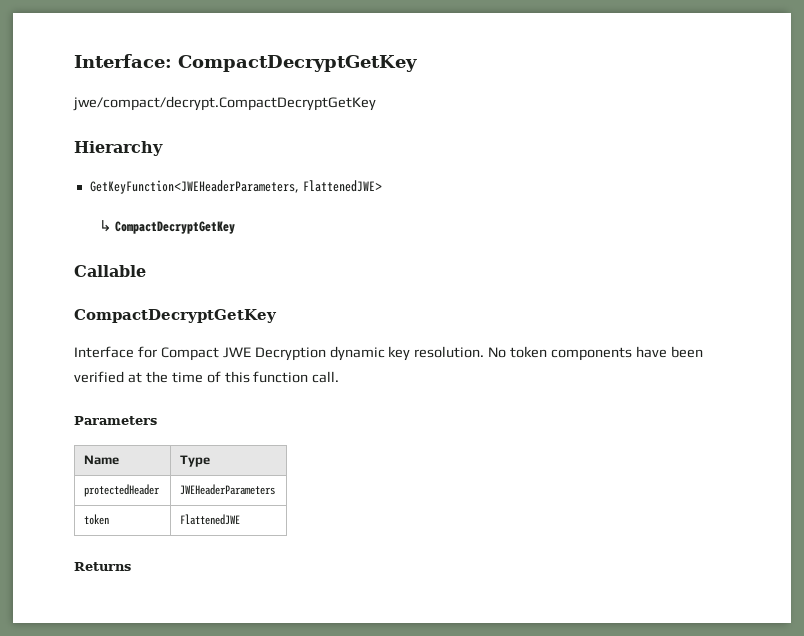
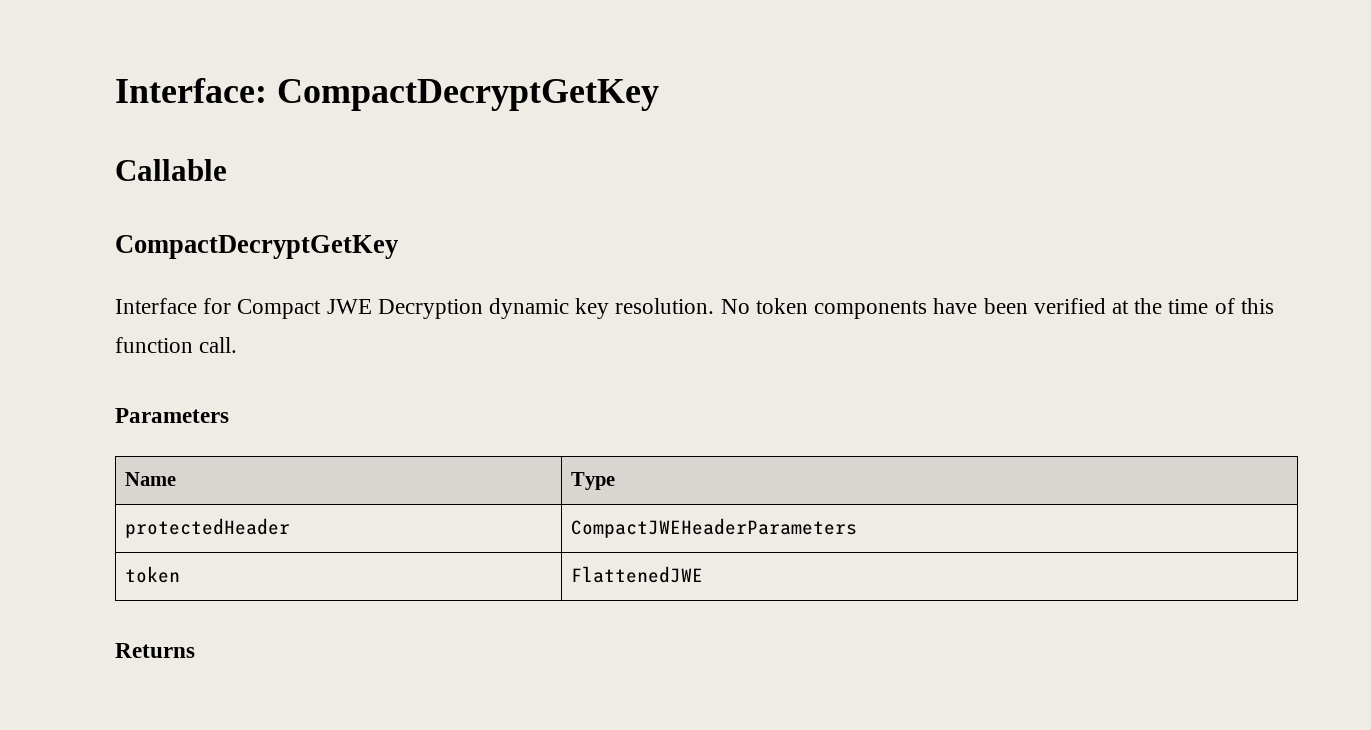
- jwe/compact/decrypt.CompactDecryptGetKey
- Hierarchy
- GetKeyFunction<JWEHeaderParameters, FlattenedJWE>
- ↳ CompactDecryptGetKey
- protectedHeader | JWEHeaderParameters
+ protectedHeader | CompactJWEHeaderParameters

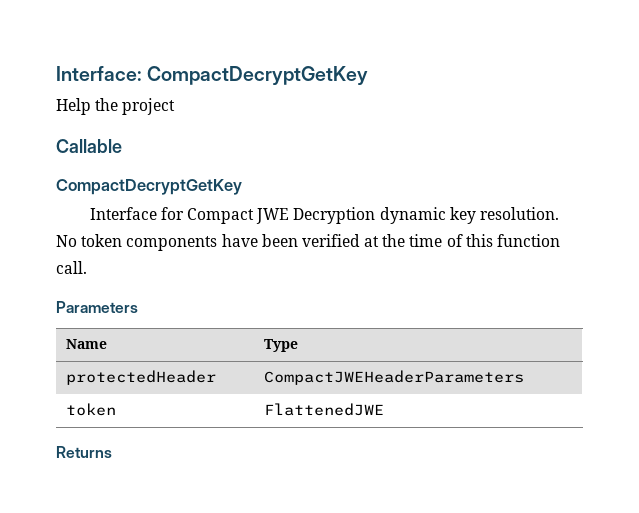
+ Help the project

